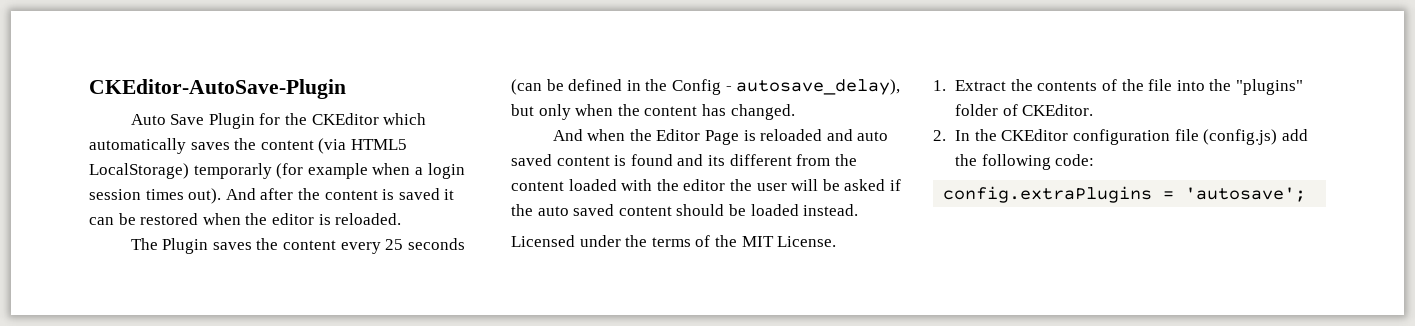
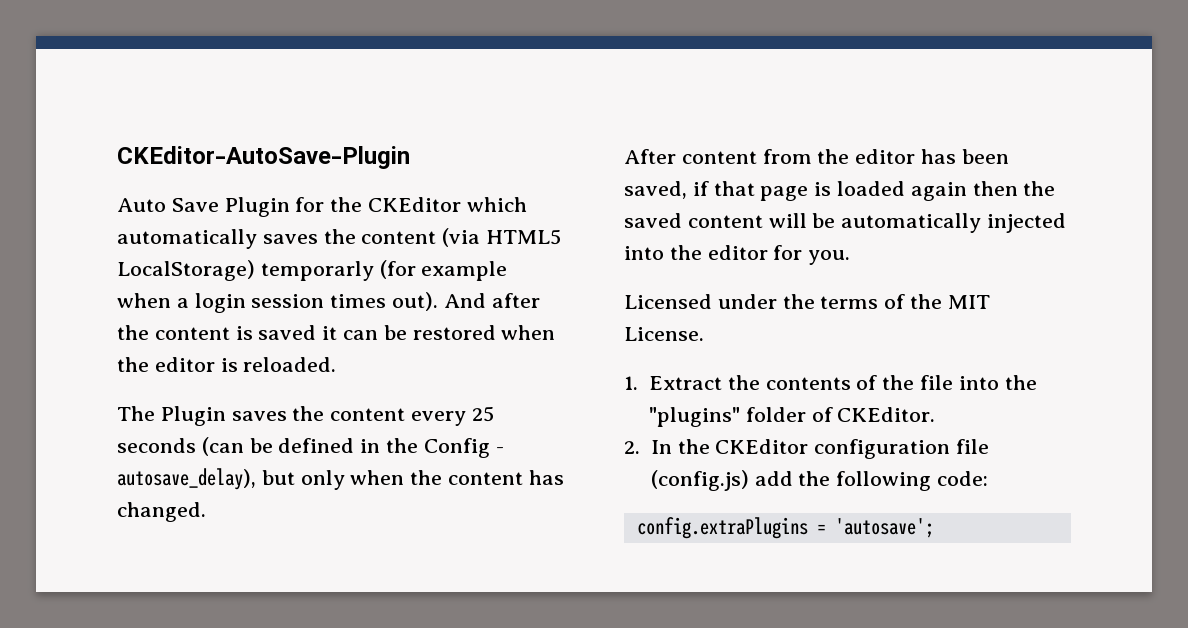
- And when the Editor Page is reloaded and auto saved content is found and its different from the content loaded with the editor the user will be asked if the auto saved content should be loaded instead.
+ After content from the editor has been saved, if that page is loaded again then the saved content will be automatically injected into the editor for you.

